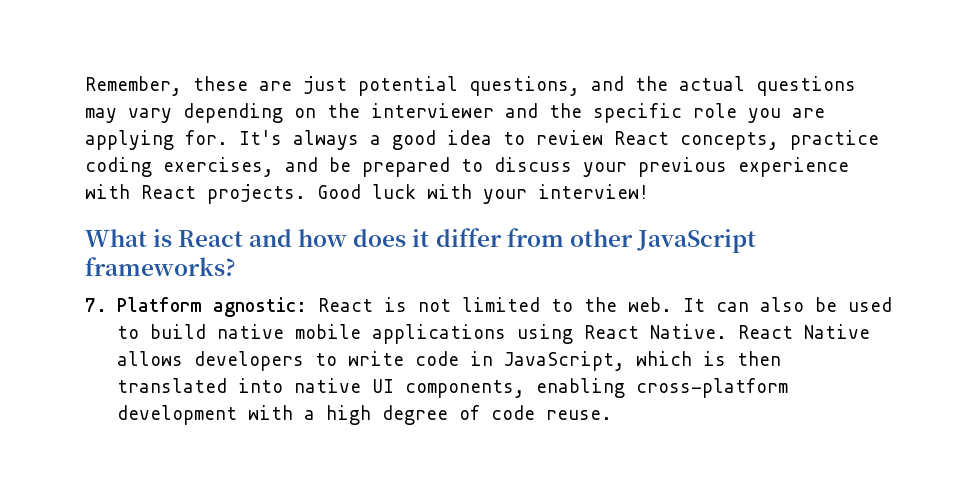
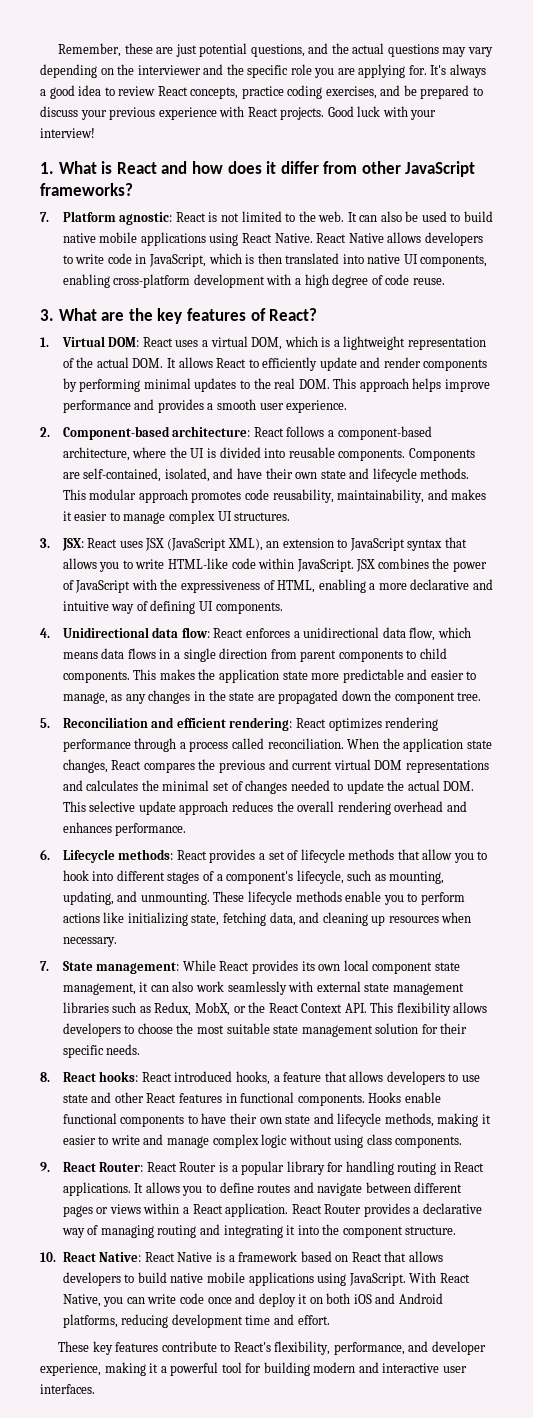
- What is React and how does it differ from other JavaScript frameworks?
+ 1. What is React and how does it differ from other JavaScript frameworks?
+ 3. What are the key features of React?
+ 1. Virtual DOM: React uses a virtual DOM, which is a lightweight representation of the actual DOM. It allows React to efficiently update and render components by performing minimal updates to the real DOM. This approach helps improve performance and provides a smooth user experience.
+ 2. Component-based architecture: React follows a component-based architecture, where the UI is divided into reusable components. Components are self-contained, isolated, and have their own state and lifecycle methods. This modular approach promotes code reusability, maintainability, and makes it easier to manage complex UI structures.
+ 3. JSX: React uses JSX (JavaScript XML), an extension to JavaScript syntax that allows you to write HTML-like code within JavaScript. JSX combines the power of JavaScript with the expressiveness of HTML, enabling a more declarative and intuitive way of defining UI components.
+ 4. Unidirectional data flow: React enforces a unidirectional data flow, which means data flows in a single direction from parent components to child components. This makes the application state more predictable and easier to manage, as any changes in the state are propagated down the component tree.
+ 5. Reconciliation and efficient rendering: React optimizes rendering performance through a process called reconciliation. When the application state changes, React compares the previous and current virtual DOM representations and calculates the minimal set of changes needed to update the actual DOM. This selective update approach reduces the overall rendering overhead and enhances performance.
+ 6. Lifecycle methods: React provides a set of lifecycle methods that allow you to hook into different stages of a component's lifecycle, such as mounting, updating, and unmounting. These lifecycle methods enable you to perform actions like initializing state, fetching data, and cleaning up resources when necessary.
+ 7. State management: While React provides its own local component state management, it can also work seamlessly with external state management libraries such as Redux, MobX, or the React Context API. This flexibility allows developers to choose the most suitable state management solution for their specific needs.
+ 8. React hooks: React introduced hooks, a feature that allows developers to use state and other React features in functional components. Hooks enable functional components to have their own state and lifecycle methods, making it easier to write and manage complex logic without using class components.
+ 9. React Router: React Router is a popular library for handling routing in React applications. It allows you to define routes and navigate between different pages or views within a React application. React Router provides a declarative way of managing routing and integrating it into the component structure.
+ 10. React Native: React Native is a framework based on React that allows developers to build native mobile applications using JavaScript. With React Native, you can write code once and deploy it on both iOS and Android platforms, reducing development time and effort.
+ These key features contribute to React's flexibility, performance, and developer experience, making it a powerful tool for building modern and interactive user interfaces.

